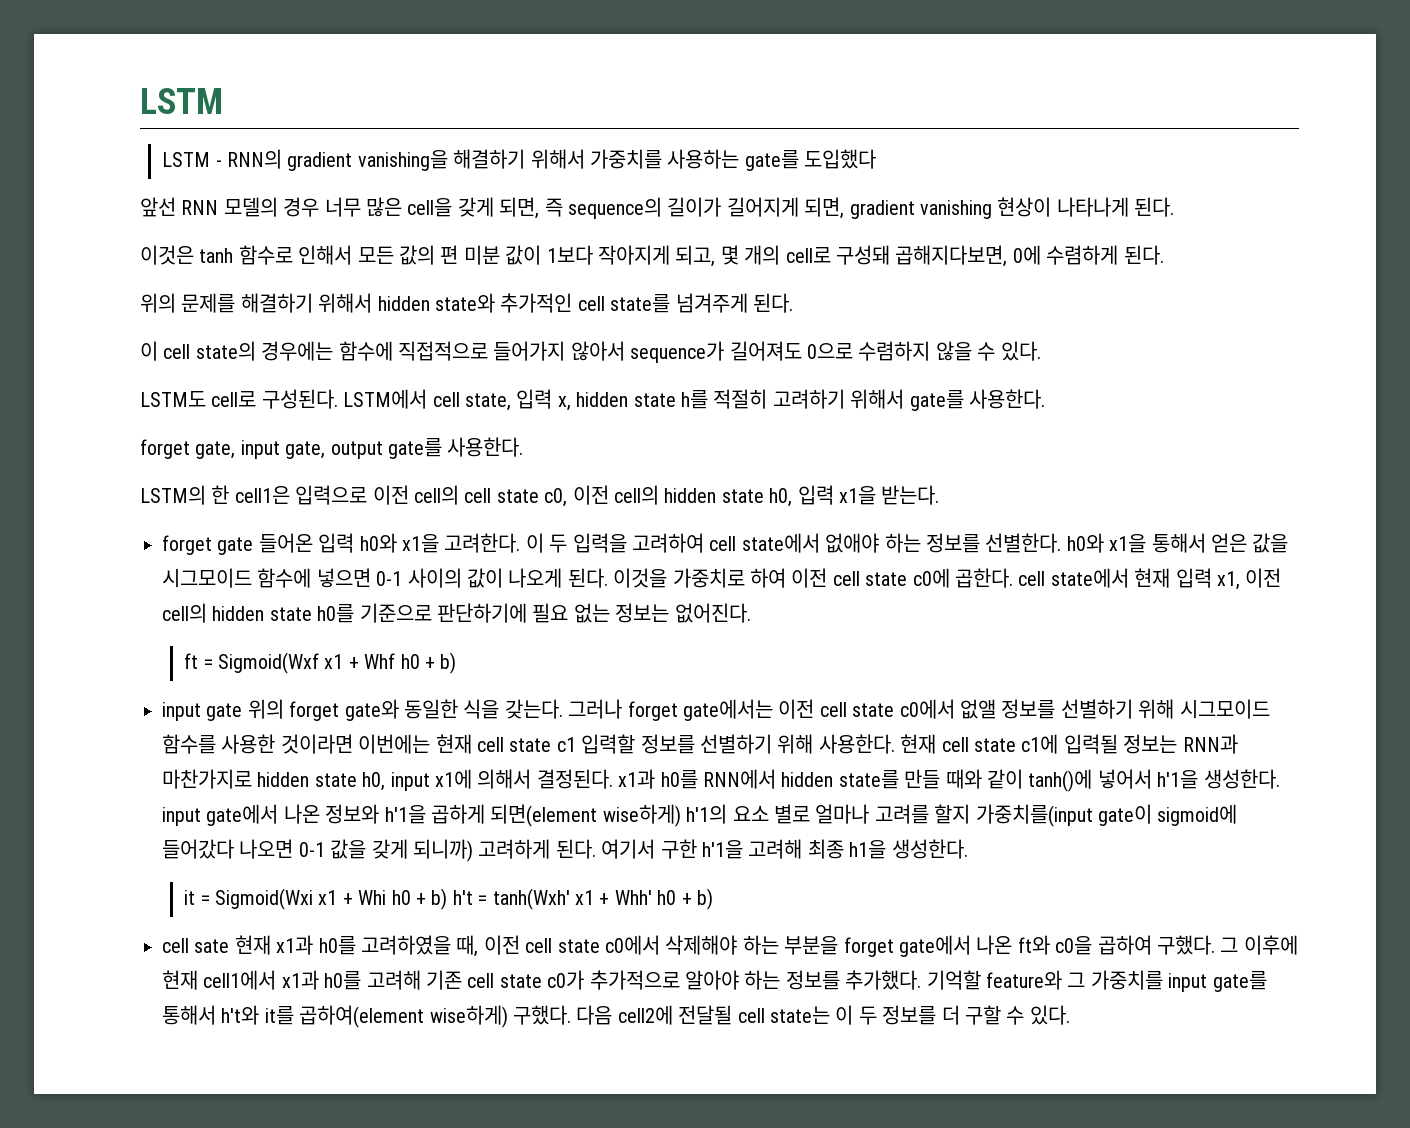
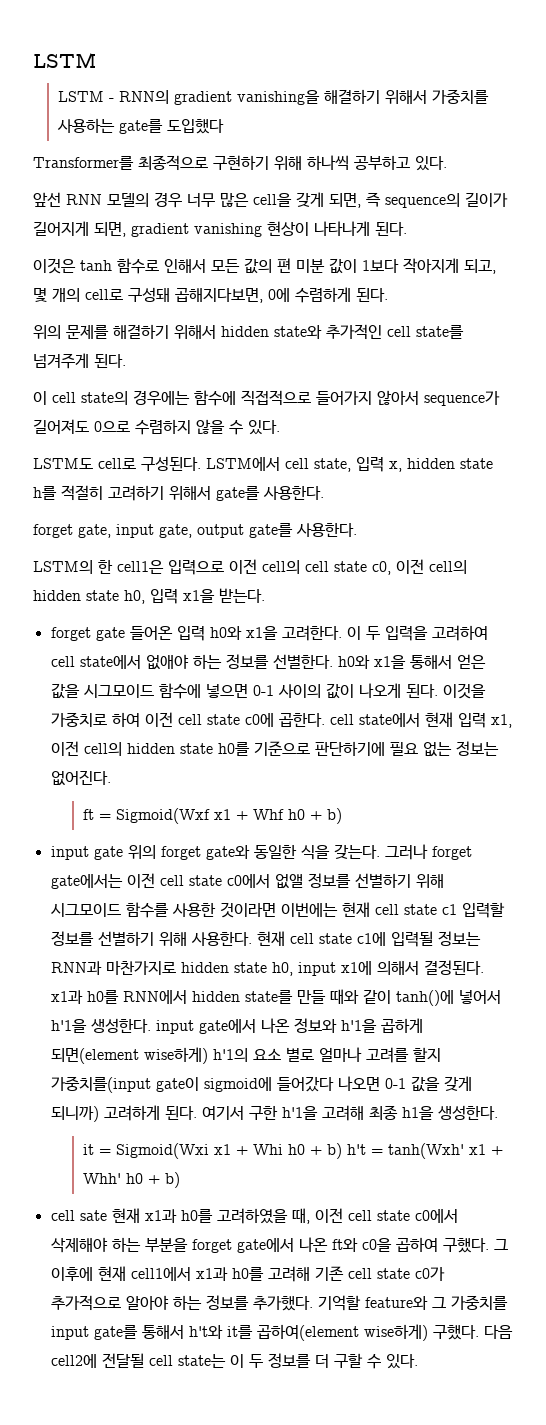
+ Transformer를 최종적으로 구현하기 위해 하나씩 공부하고 있다.

